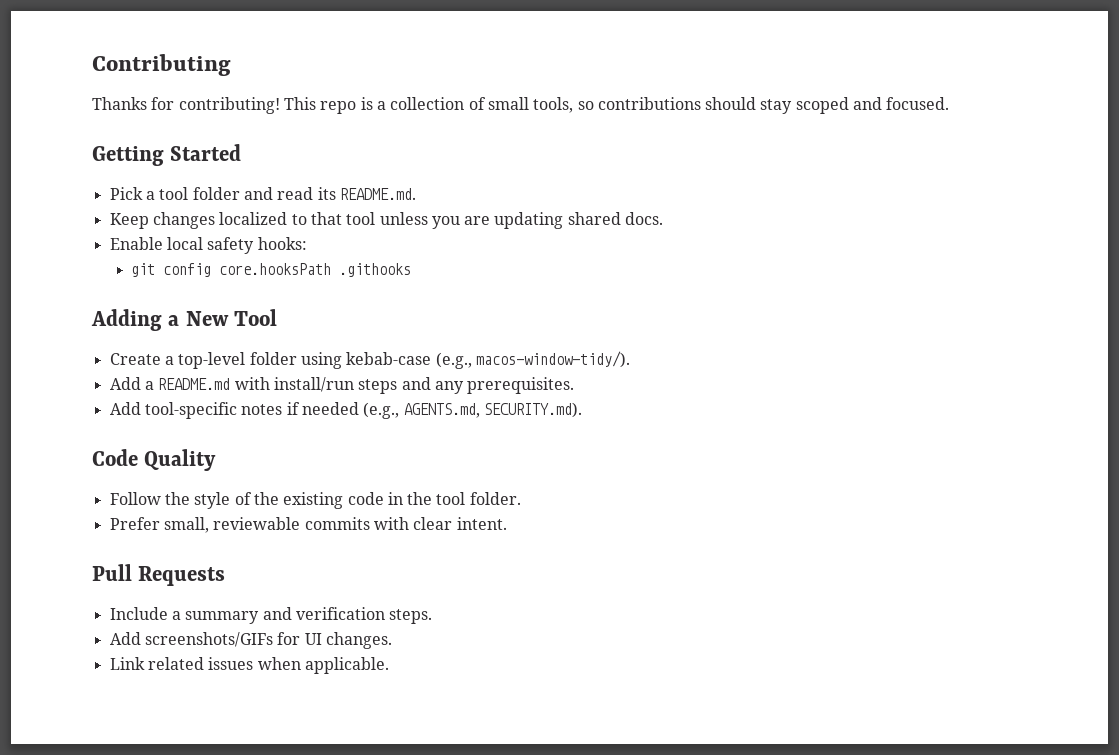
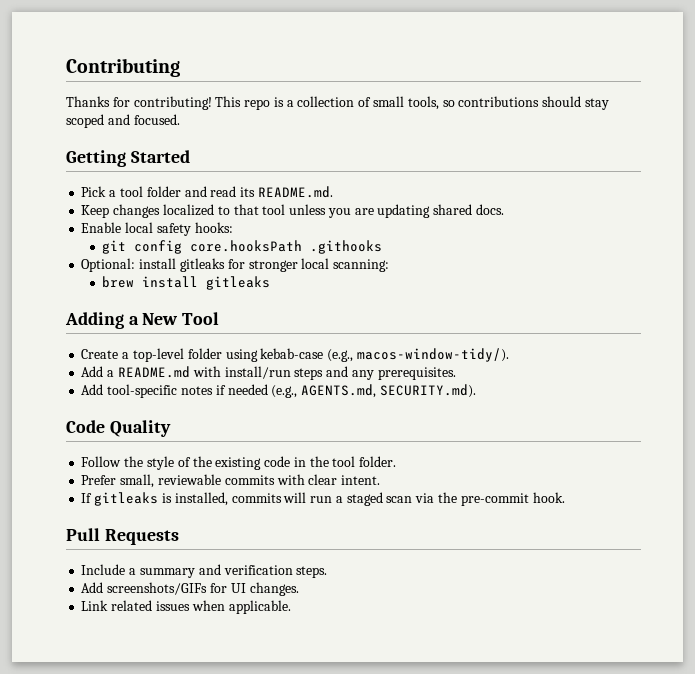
+ Optional: install gitleaks for stronger local scanning:
+ brew install gitleaks
+ If gitleaks is installed, commits will run a staged scan via the pre-commit hook.

